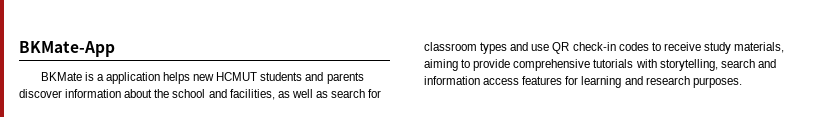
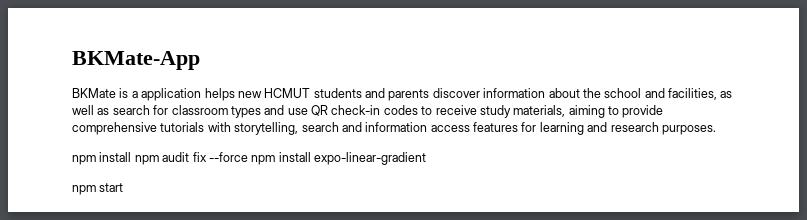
+ npm install npm audit fix --force npm install expo-linear-gradient
+ npm start

